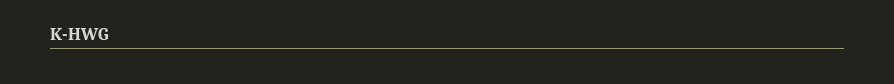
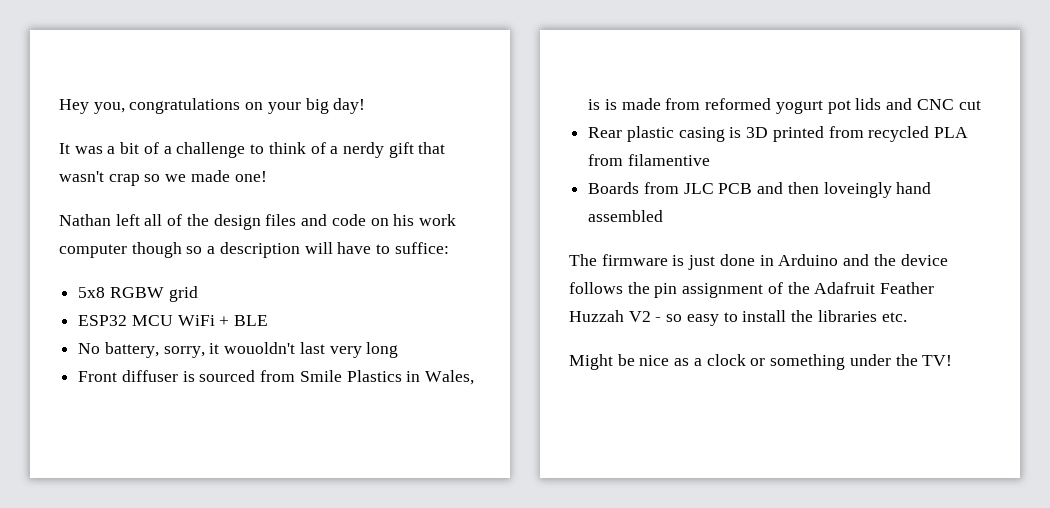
- K-HWG
+ Hey you, congratulations on your big day!
+ It was a bit of a challenge to think of a nerdy gift that wasn't crap so we made one!
+ Nathan left all of the design files and code on his work computer though so a description will have to suffice:
+ 5x8 RGBW grid
+ ESP32 MCU WiFi + BLE
+ No battery, sorry, it wouoldn't last very long
+ Front diffuser is sourced from Smile Plastics in Wales, is is made from reformed yogurt pot lids and CNC cut
+ Rear plastic casing is 3D printed from recycled PLA from filamentive
+ Boards from JLC PCB and then loveingly hand assembled
+ The firmware is just done in Arduino and the device follows the pin assignment of the Adafruit Feather Huzzah V2 - so easy to install the libraries etc.
+ Might be nice as a clock or something under the TV!

